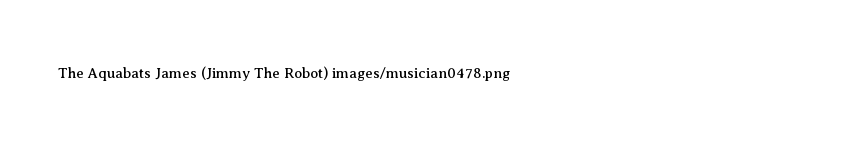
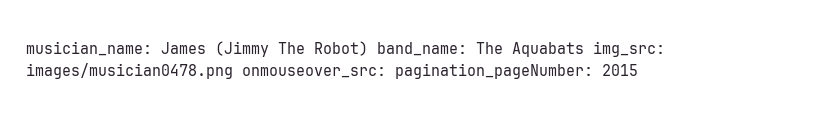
- The Aquabats James (Jimmy The Robot) images/musician0478.png
+ musician_name: James (Jimmy The Robot) band_name: The Aquabats img_src: images/musician0478.png onmouseover_src: pagination_pageNumber: 2015

